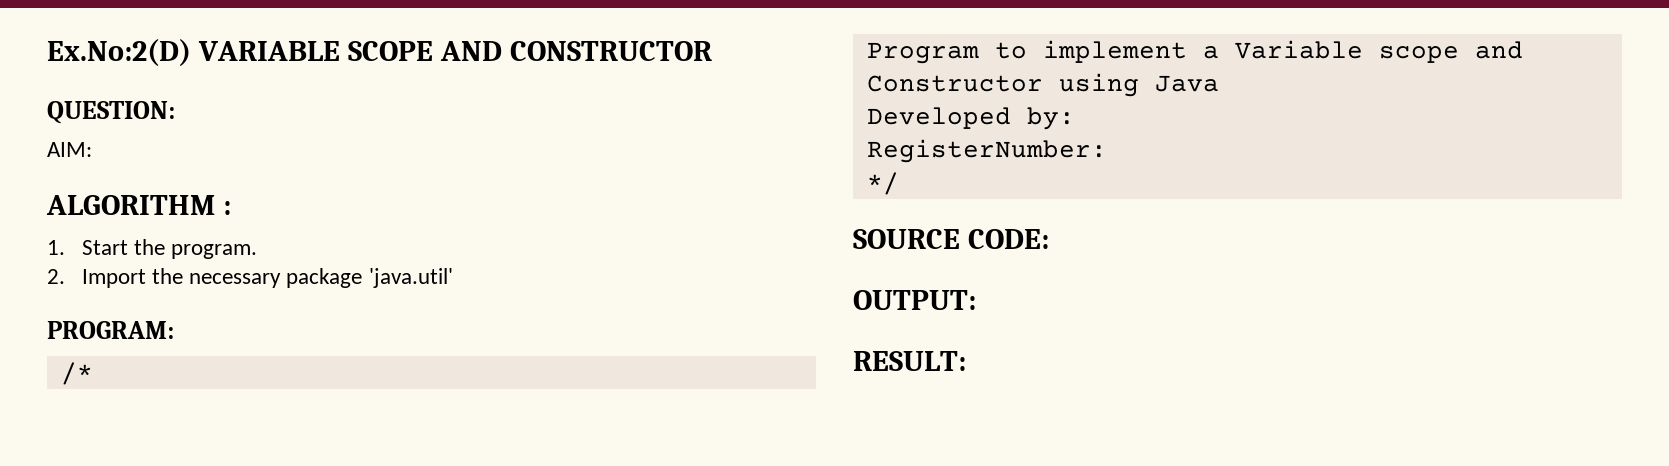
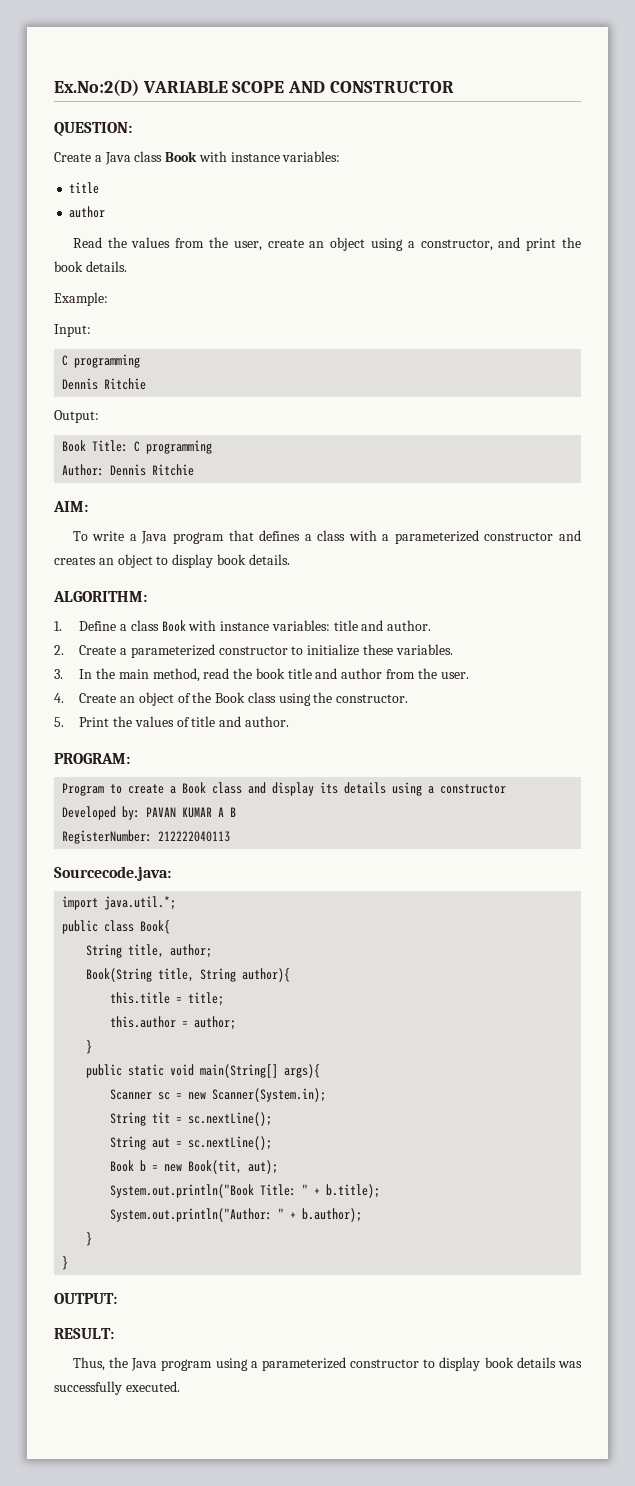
+ Create a Java class Book with instance variables:
+ title
+ author
+ Read the values from the user, create an object using a constructor, and print the book details.
+ Example:
+ Input:
+ C programming
+ Dennis Ritchie
+ Output:
+ Book Title: C programming
+ Author: Dennis Ritchie
  AIM:
- ALGORITHM :
- 1. Start the program.
- 2. Import the necessary package 'java.util'
+ To write a Java program that defines a class with a parameterized constructor and creates an object to display book details.
+ ALGORITHM:
+ 1. Define a class Book with instance variables: title and author.
+ 2. Create a parameterized constructor to initialize these variables.
+ 3. In the main method, read the book title and author from the user.
+ 4. Create an object of the Book class using the constructor.
+ 5. Print the values of title and author.
- /*
- Program to implement a Variable scope and Constructor using Java
- Developed by:
- RegisterNumber:
- */
- SOURCE CODE:
+ Program to create a Book class and display its details using a constructor
+ Developed by: PAVAN KUMAR A B
+ RegisterNumber: 212222040113
+ Sourcecode.java:
+ import java.util.*;
+ public class Book{
+ String title, author;
+ Book(String title, String author){
+ this.title = title;
+ this.author = author;
+ }
+ public static void main(String[] args){
+ Scanner sc = new Scanner(System.in);
+ String tit = sc.nextLine();
+ String aut = sc.nextLine();
+ Book b = new Book(tit, aut);
+ System.out.println("Book Title: " + b.title);
+ System.out.println("Author: " + b.author);
+ }
+ }
  OUTPUT:
  RESULT:
+ Thus, the Java program using a parameterized constructor to display book details was successfully executed.

